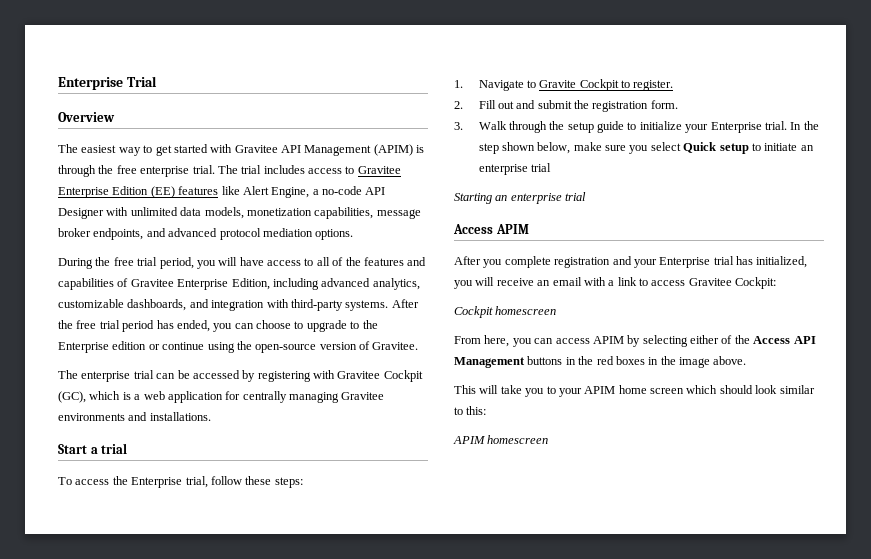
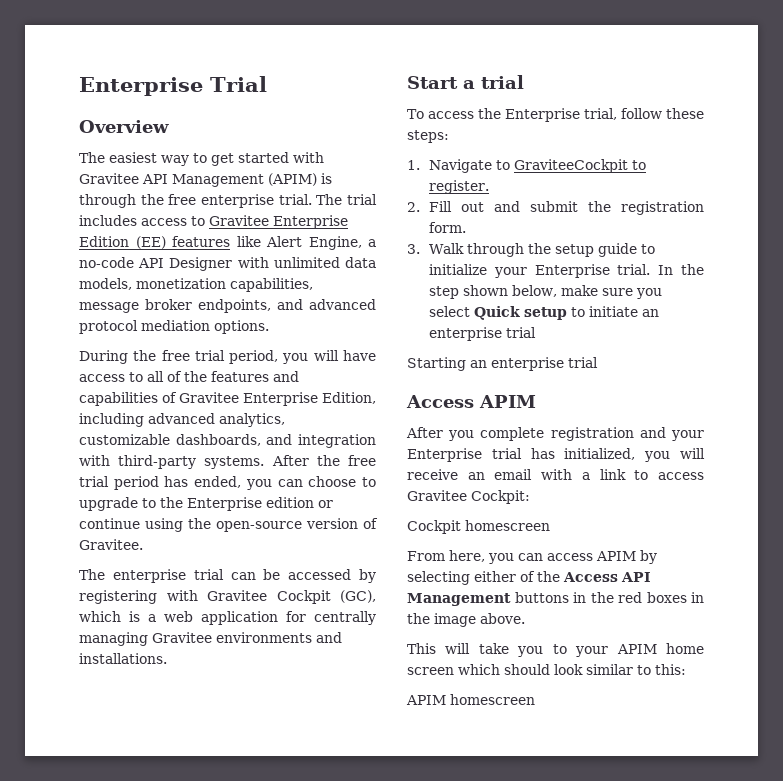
- 1. Navigate to Gravite Cockpit to register.
+ 1. Navigate to GraviteeCockpit to register.

